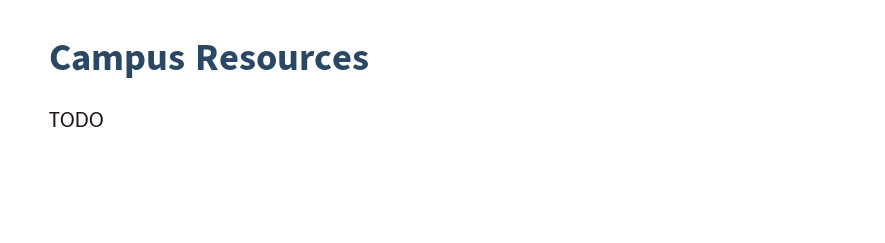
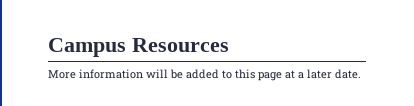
- TODO
+ More information will be added to this page at a later date.

